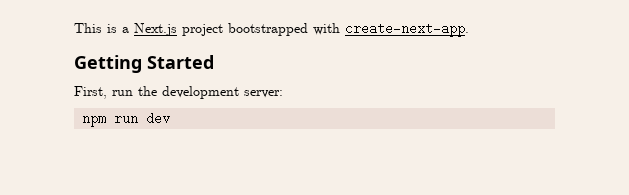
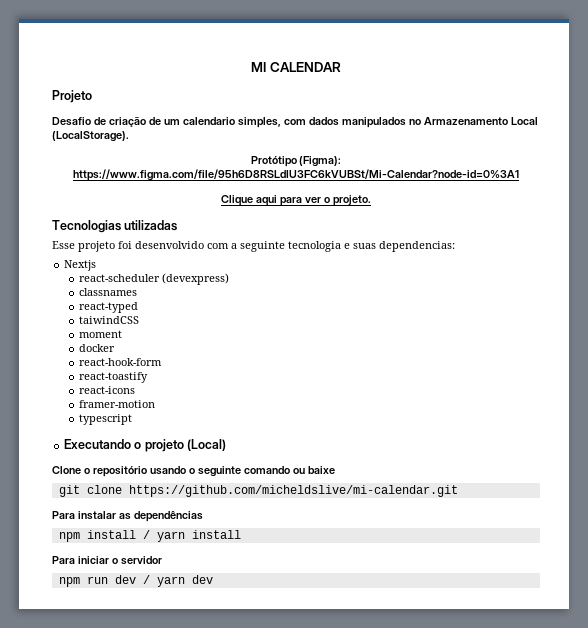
- This is a Next.js project bootstrapped with create-next-app.
- Getting Started
- First, run the development server:
+ MI CALENDAR
+ Projeto
+ Desafio de criação de um calendario simples, com dados manipulados no Armazenamento Local (LocalStorage).
+ Protótipo (Figma): https://www.figma.com/file/95h6D8RSLdIU3FC6kVUBSt/Mi-Calendar?node-id=0%3A1
+ Clique aqui para ver o projeto.
+ Tecnologias utilizadas
+ Esse projeto foi desenvolvido com a seguinte tecnologia e suas dependencias:
+ Nextjs
+ react-scheduler (devexpress)
+ classnames
+ react-typed
+ taiwindCSS
+ moment
+ docker
+ react-hook-form
+ react-toastify
+ react-icons
+ framer-motion
+ typescript
+ Executando o projeto (Local)
+ Clone o repositório usando o seguinte comando ou baixe
+ git clone https://github.com/micheldslive/mi-calendar.git
+ Para instalar as dependências
+ npm install / yarn install
+ Para iniciar o servidor
- npm run dev
+ npm run dev / yarn dev

